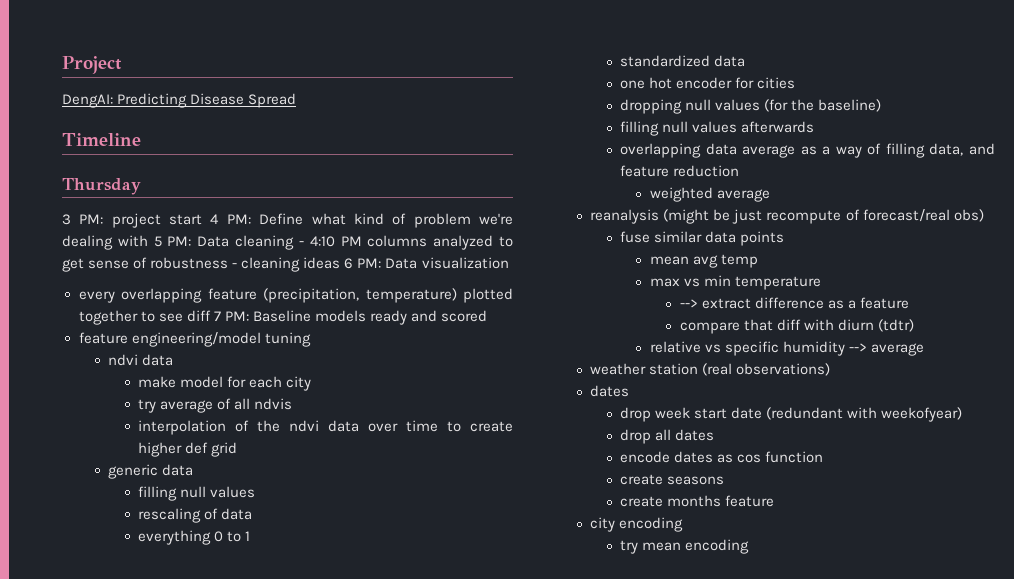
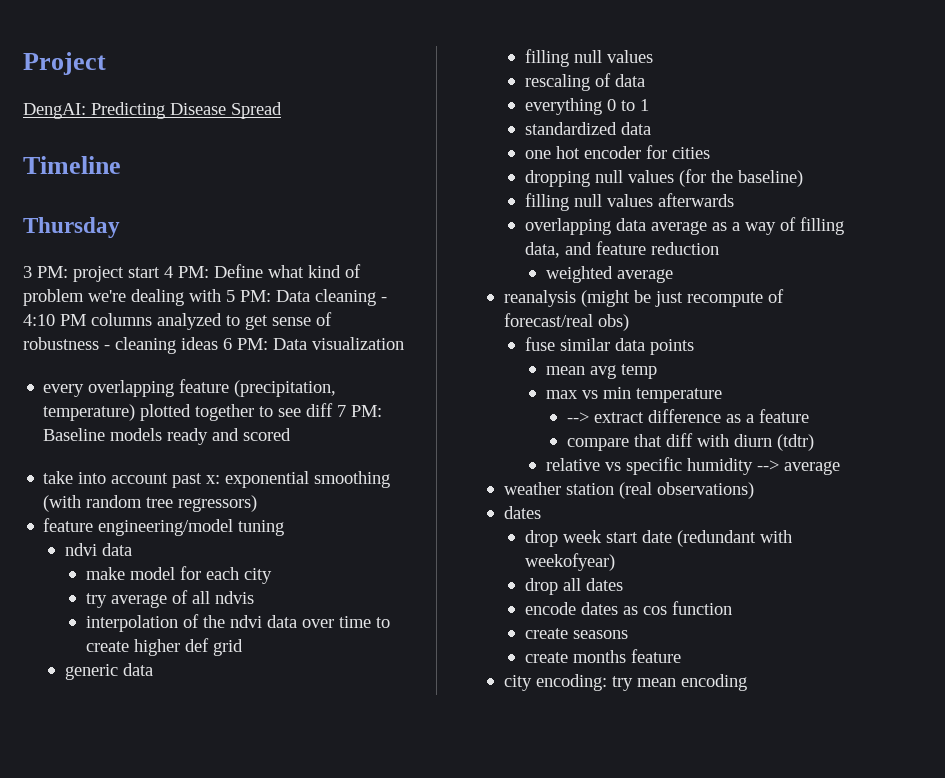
+ take into account past x: exponential smoothing (with random tree regressors)
- city encoding
- try mean encoding
+ city encoding: try mean encoding

